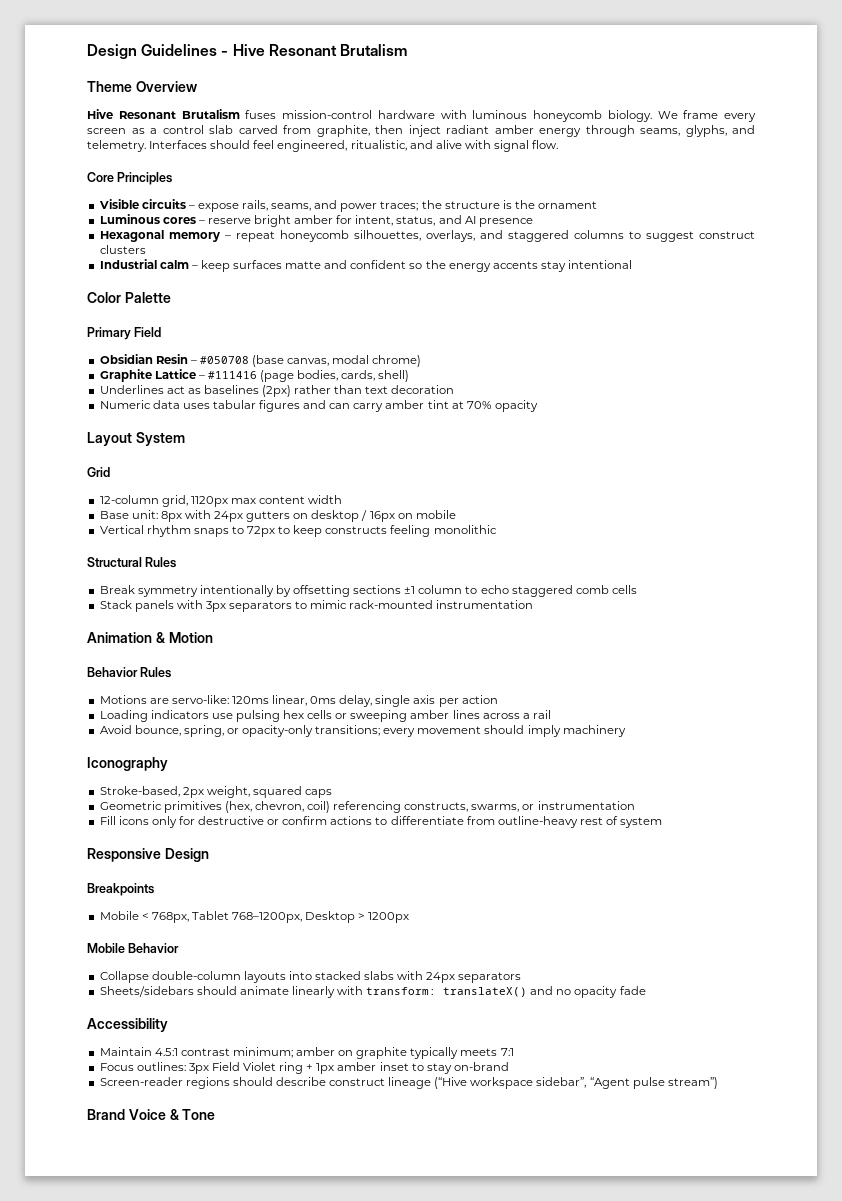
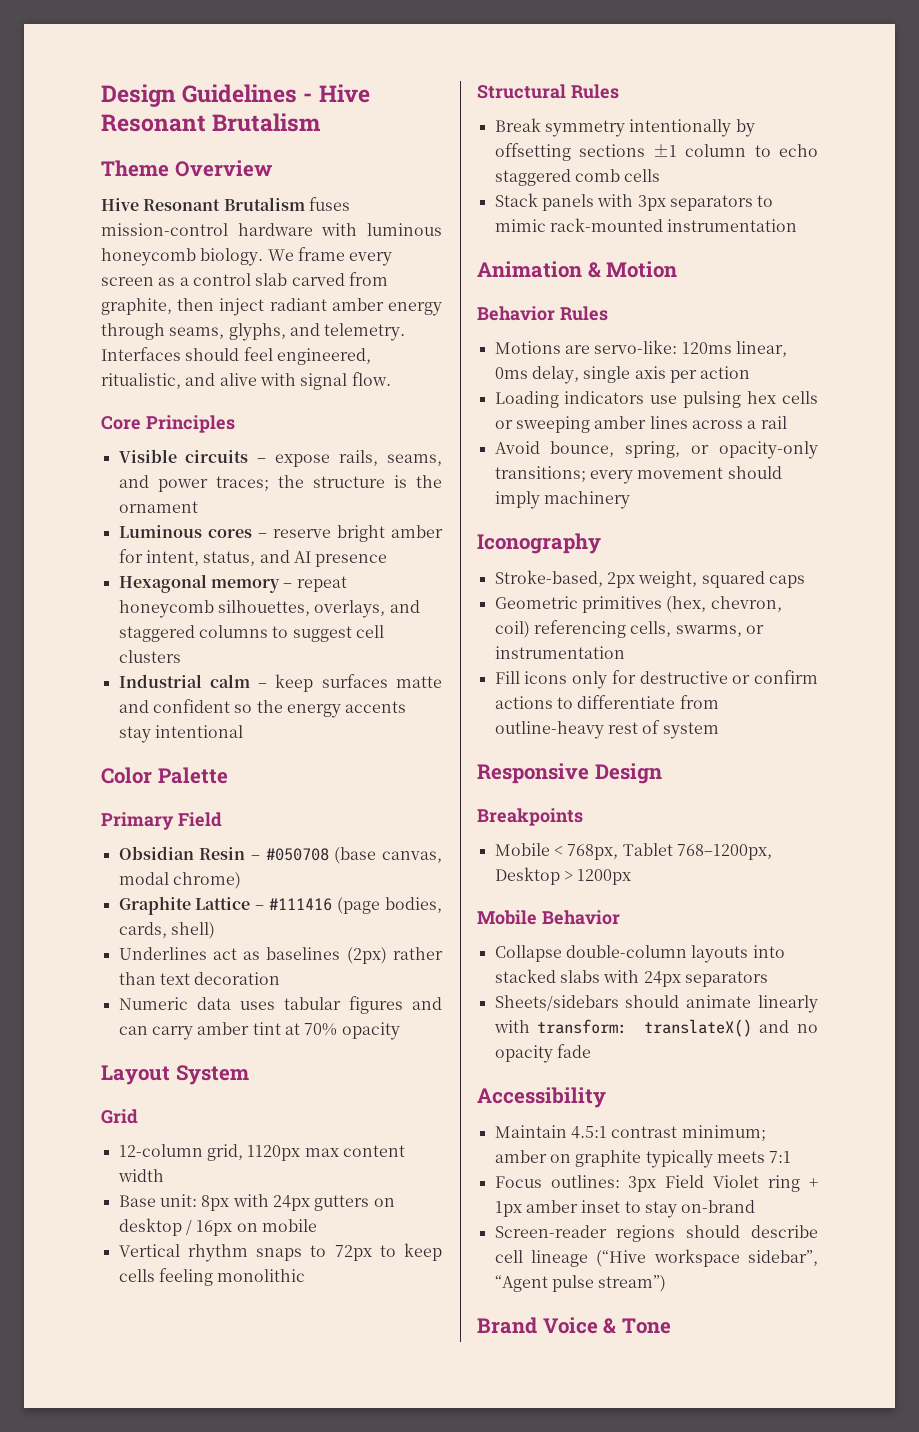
- Hexagonal memory – repeat honeycomb silhouettes, overlays, and staggered columns to suggest construct clusters
+ Hexagonal memory – repeat honeycomb silhouettes, overlays, and staggered columns to suggest cell clusters
- Vertical rhythm snaps to 72px to keep constructs feeling monolithic
+ Vertical rhythm snaps to 72px to keep cells feeling monolithic
- Geometric primitives (hex, chevron, coil) referencing constructs, swarms, or instrumentation
+ Geometric primitives (hex, chevron, coil) referencing cells, swarms, or instrumentation
- Screen-reader regions should describe construct lineage (“Hive workspace sidebar”, “Agent pulse stream”)
+ Screen-reader regions should describe cell lineage (“Hive workspace sidebar”, “Agent pulse stream”)

